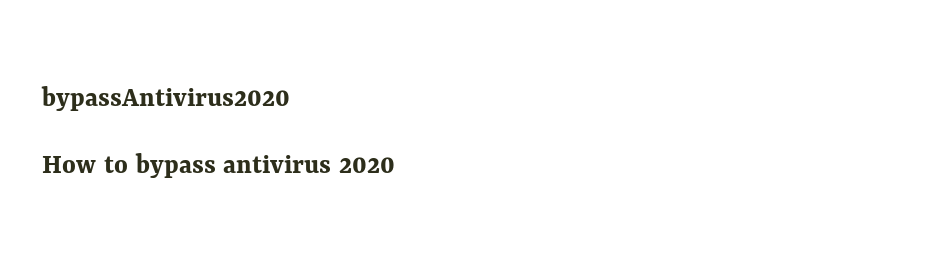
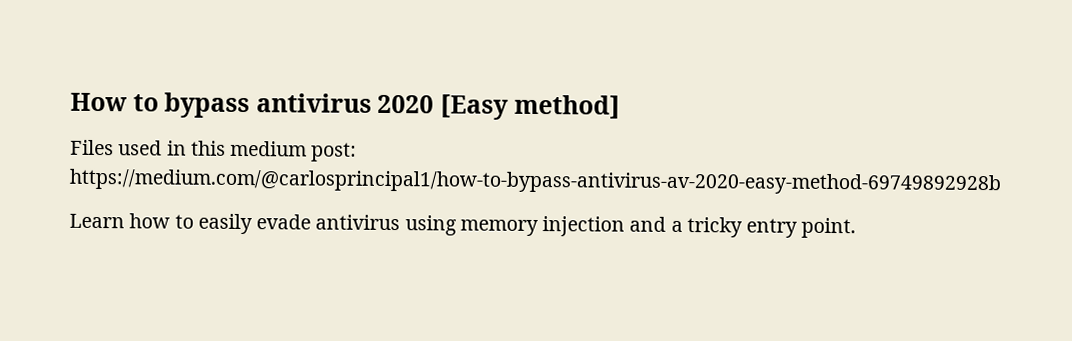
- bypassAntivirus2020
- How to bypass antivirus 2020
+ How to bypass antivirus 2020 [Easy method]
+ Files used in this medium post: https://medium.com/@carlosprincipal1/how-to-bypass-antivirus-av-2020-easy-method-69749892928b
+ Learn how to easily evade antivirus using memory injection and a tricky entry point.

